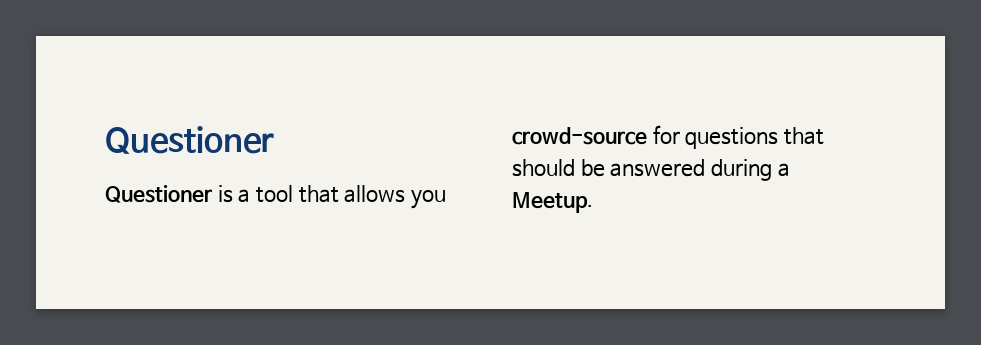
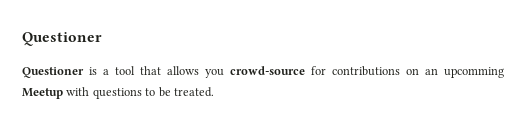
- Questioner is a tool that allows you crowd-source for questions that should be answered during a Meetup.
+ Questioner is a tool that allows you crowd-source for contributions on an upcomming Meetup with questions to be treated.

